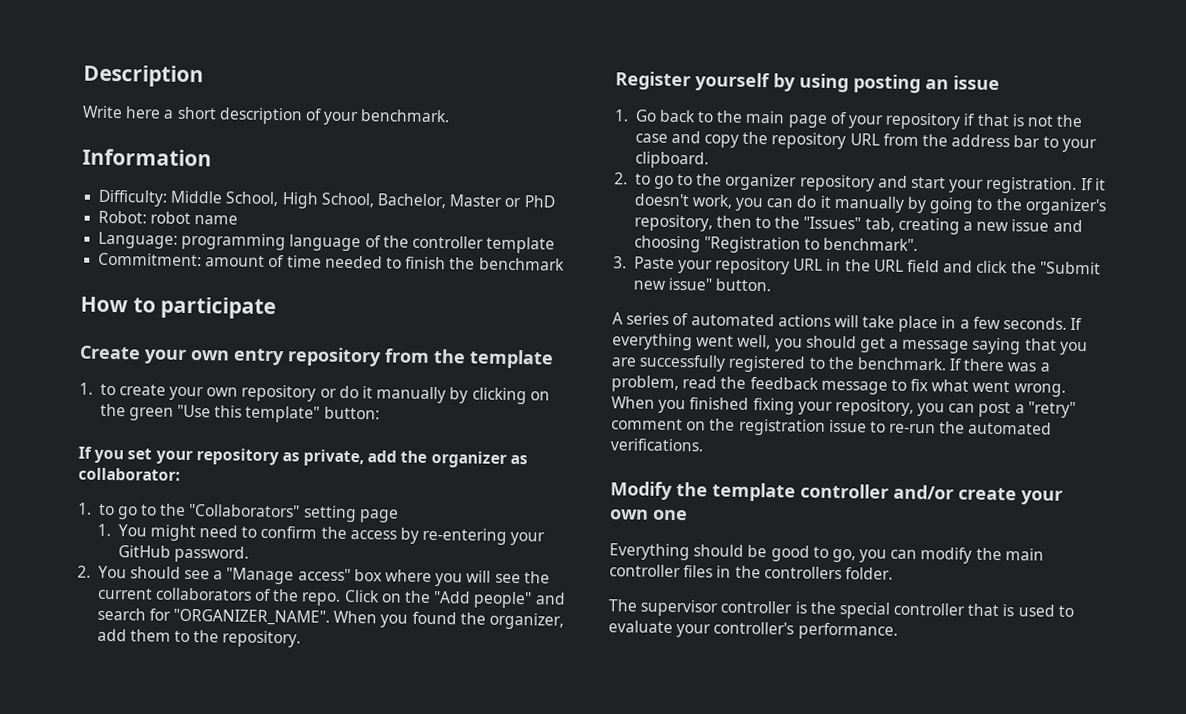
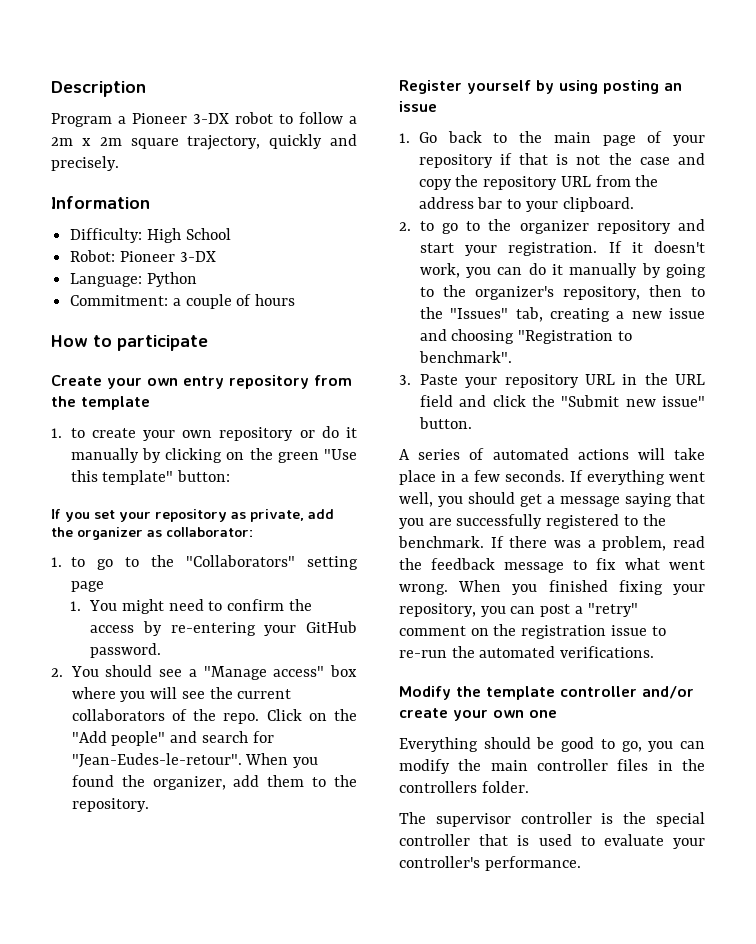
- Write here a short description of your benchmark.
+ Program a Pioneer 3-DX robot to follow a 2m x 2m square trajectory, quickly and precisely.
  Information
- Difficulty: Middle School, High School, Bachelor, Master or PhD
+ Difficulty: High School
- Robot: robot name
+ Robot: Pioneer 3-DX
- Language: programming language of the controller template
- Commitment: amount of time needed to finish the benchmark
+ Language: Python
+ Commitment: a couple of hours
- Click on the "Add people" and search for "ORGANIZER_NAME".
+ Click on the "Add people" and search for "Jean-Eudes-le-retour".

